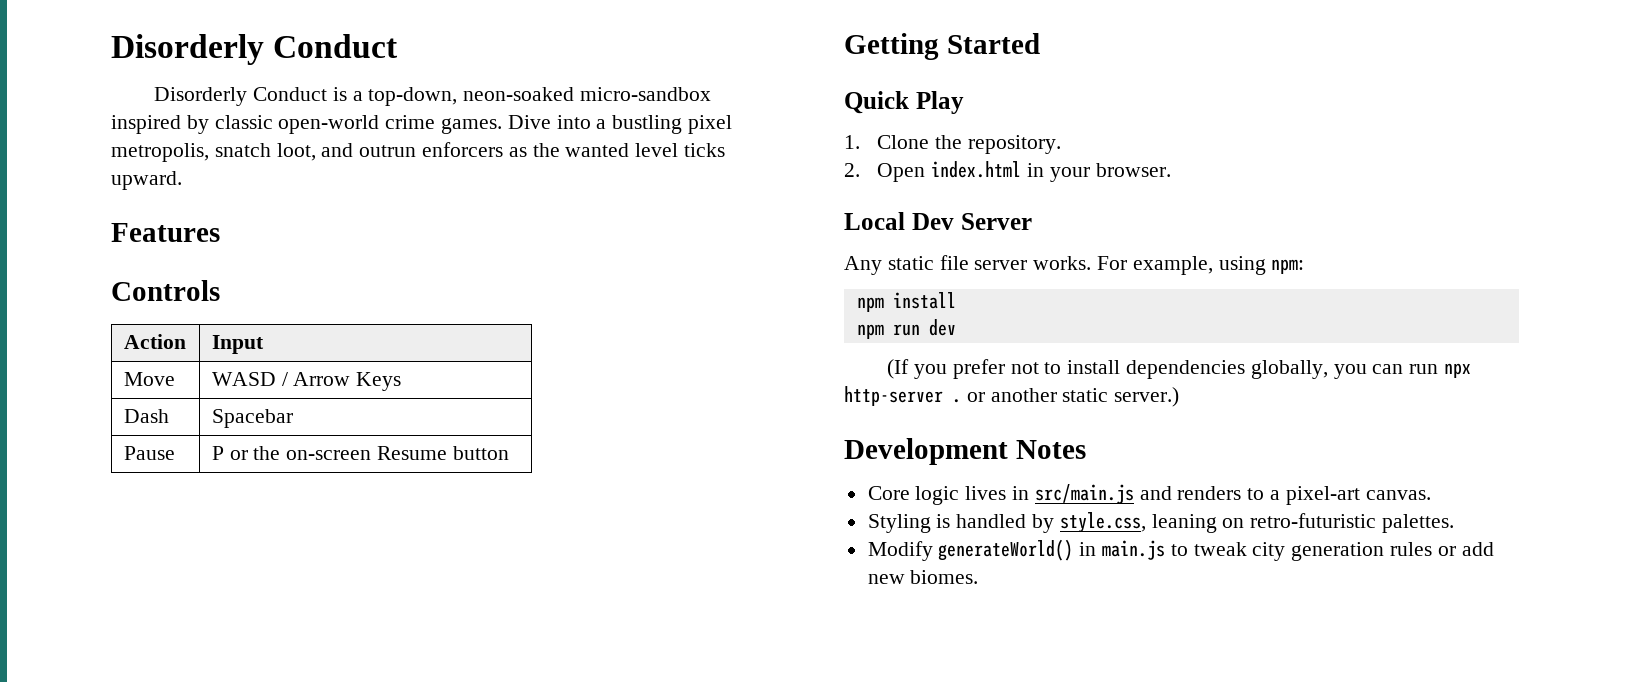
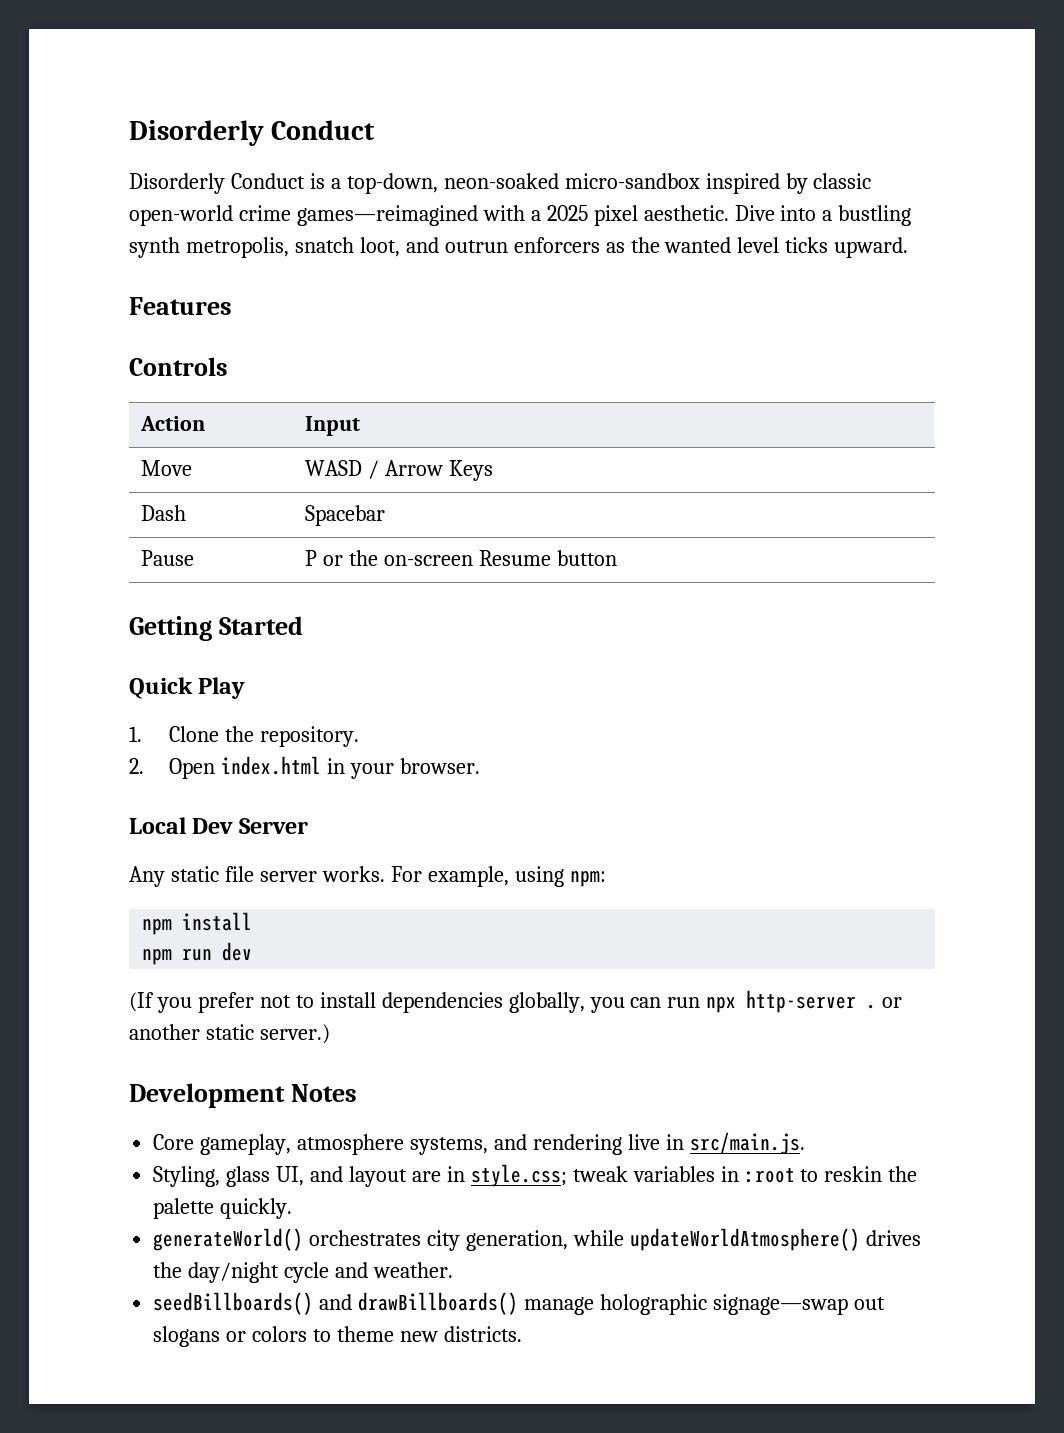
- Disorderly Conduct is a top-down, neon-soaked micro-sandbox inspired by classic open-world crime games.
+ Disorderly Conduct is a top-down, neon-soaked micro-sandbox inspired by classic open-world crime games—reimagined with a 2025 pixel aesthetic.
- Dive into a bustling pixel metropolis, snatch loot, and outrun enforcers as the wanted level ticks upward.
+ Dive into a bustling synth metropolis, snatch loot, and outrun enforcers as the wanted level ticks upward.
- Core logic lives in src/main.js and renders to a pixel-art canvas.
- Styling is handled by style.css, leaning on retro-futuristic palettes.
- Modify generateWorld() in main.js to tweak city generation rules or add new biomes.
+ Core gameplay, atmosphere systems, and rendering live in src/main.js.
+ Styling, glass UI, and layout are in style.css; tweak variables in :root to reskin the palette quickly.
+ generateWorld() orchestrates city generation, while updateWorldAtmosphere() drives the day/night cycle and weather.
+ seedBillboards() and drawBillboards() manage holographic signage—swap out slogans or colors to theme new districts.

